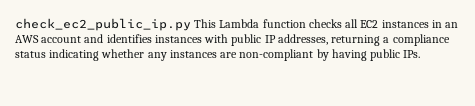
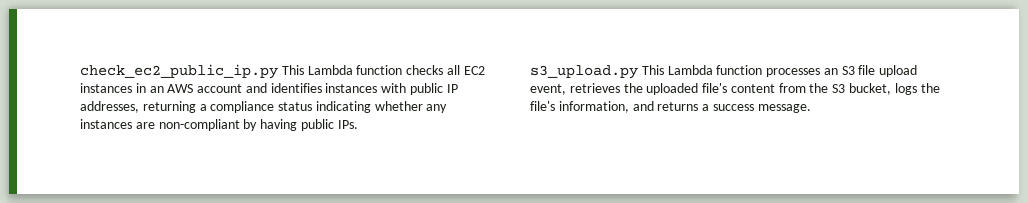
+ s3_upload.py This Lambda function processes an S3 file upload event, retrieves the uploaded file's content from the S3 bucket, logs the file's information, and returns a success message.

